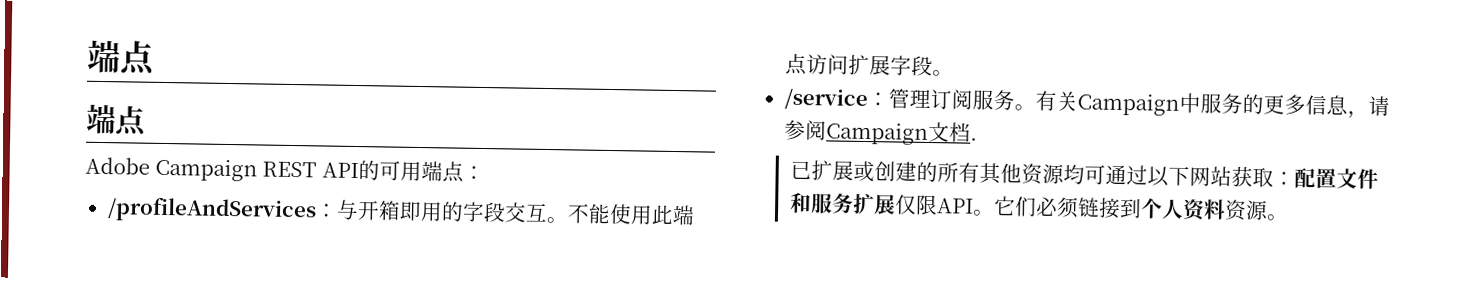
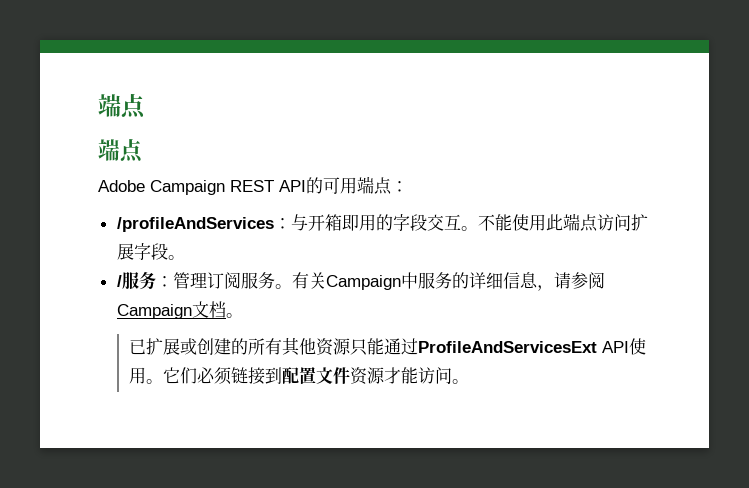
- /service：管理订阅服务。
+ /服务：管理订阅服务。
- 有关Campaign中服务的更多信息，请参阅Campaign文档.
+ 有关Campaign中服务的详细信息，请参阅Campaign文档。
- 已扩展或创建的所有其他资源均可通过以下网站获取：配置文件和服务扩展仅限API。它们必须链接到个人资料资源。
+ 已扩展或创建的所有其他资源只能通过ProfileAndServicesExt API使用。它们必须链接到配置文件资源才能访问。

